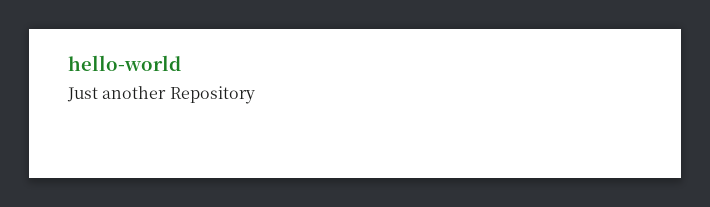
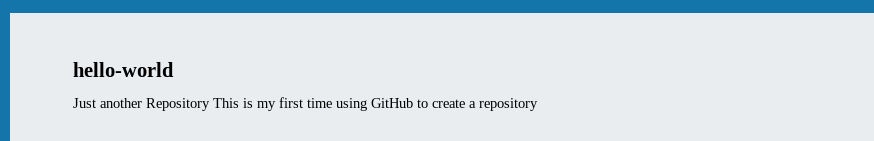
- Just another Repository
+ Just another Repository This is my first time using GitHub to create a repository

